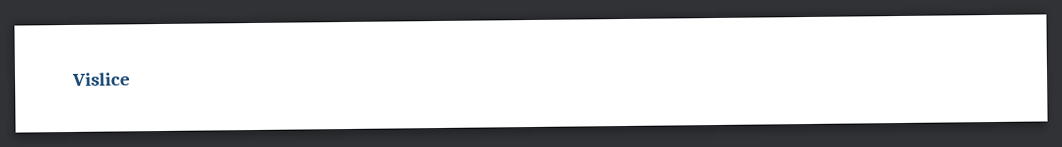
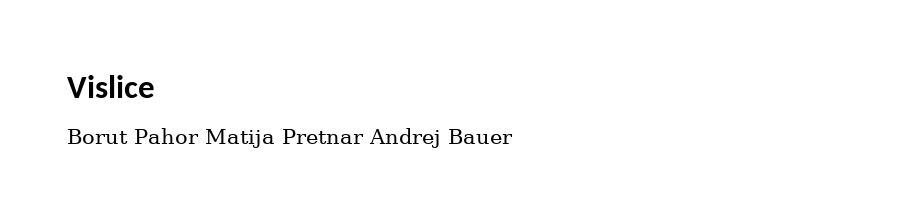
+ Borut Pahor Matija Pretnar Andrej Bauer

